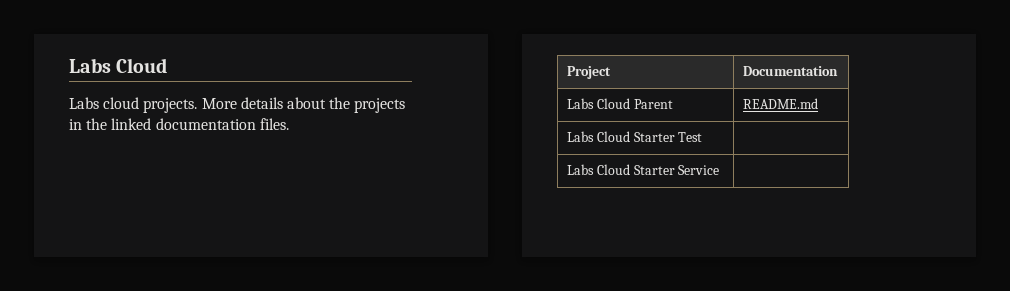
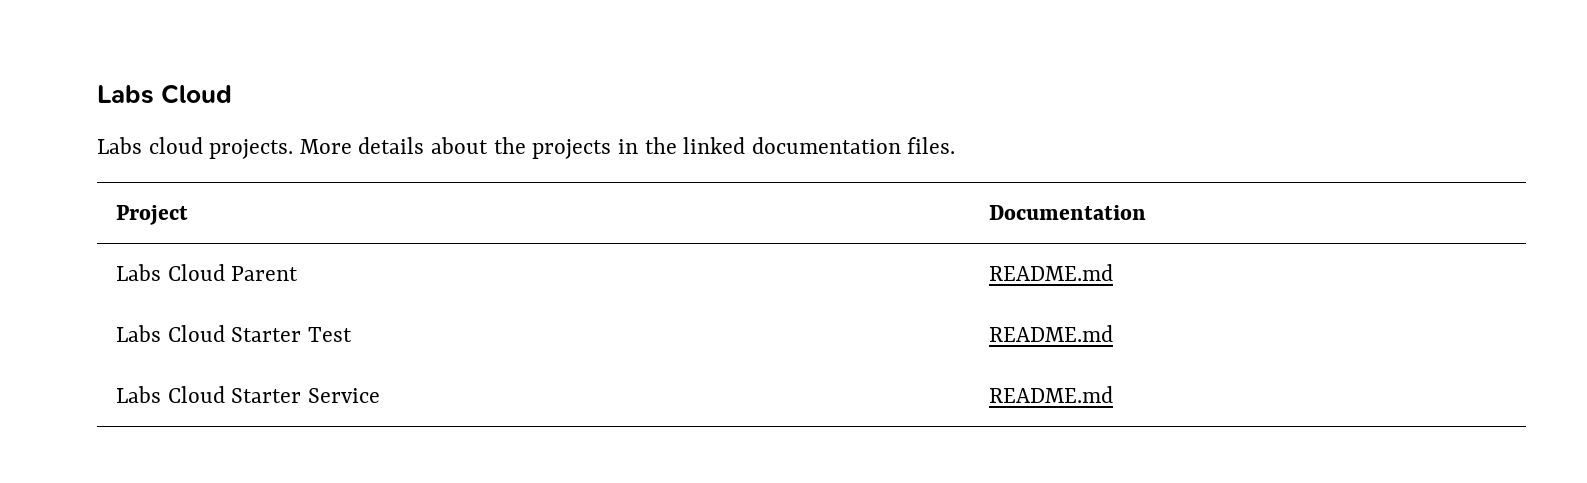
- Labs Cloud Starter Test |
+ Labs Cloud Starter Test | README.md
- Labs Cloud Starter Service |
+ Labs Cloud Starter Service | README.md

